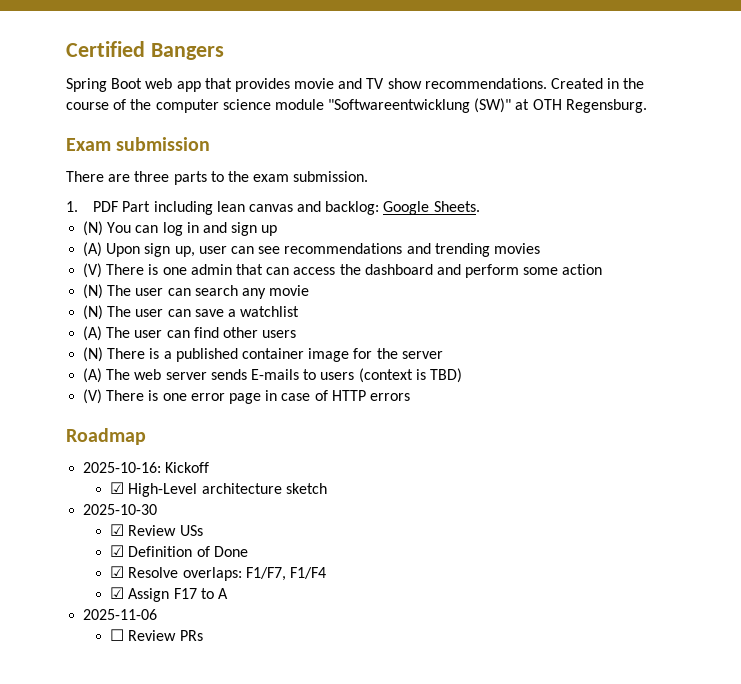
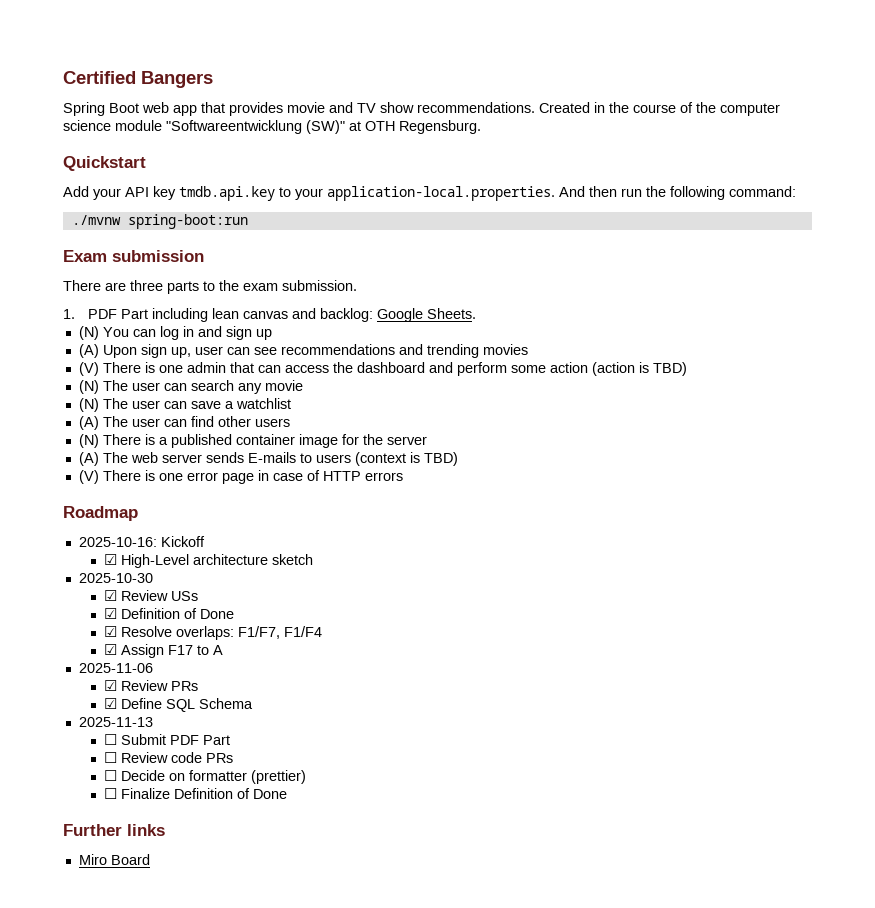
+ Quickstart
+ Add your API key tmdb.api.key to your application-local.properties. And then run the following command:
+ ./mvnw spring-boot:run
- (V) There is one admin that can access the dashboard and perform some action
+ (V) There is one admin that can access the dashboard and perform some action (action is TBD)
+ ☑ Review PRs
+ ☑ Define SQL Schema
+ 2025-11-13
+ ☐ Submit PDF Part
- ☐ Review PRs
+ ☐ Review code PRs
+ ☐ Decide on formatter (prettier)
+ ☐ Finalize Definition of Done
+ Further links
+ Miro Board

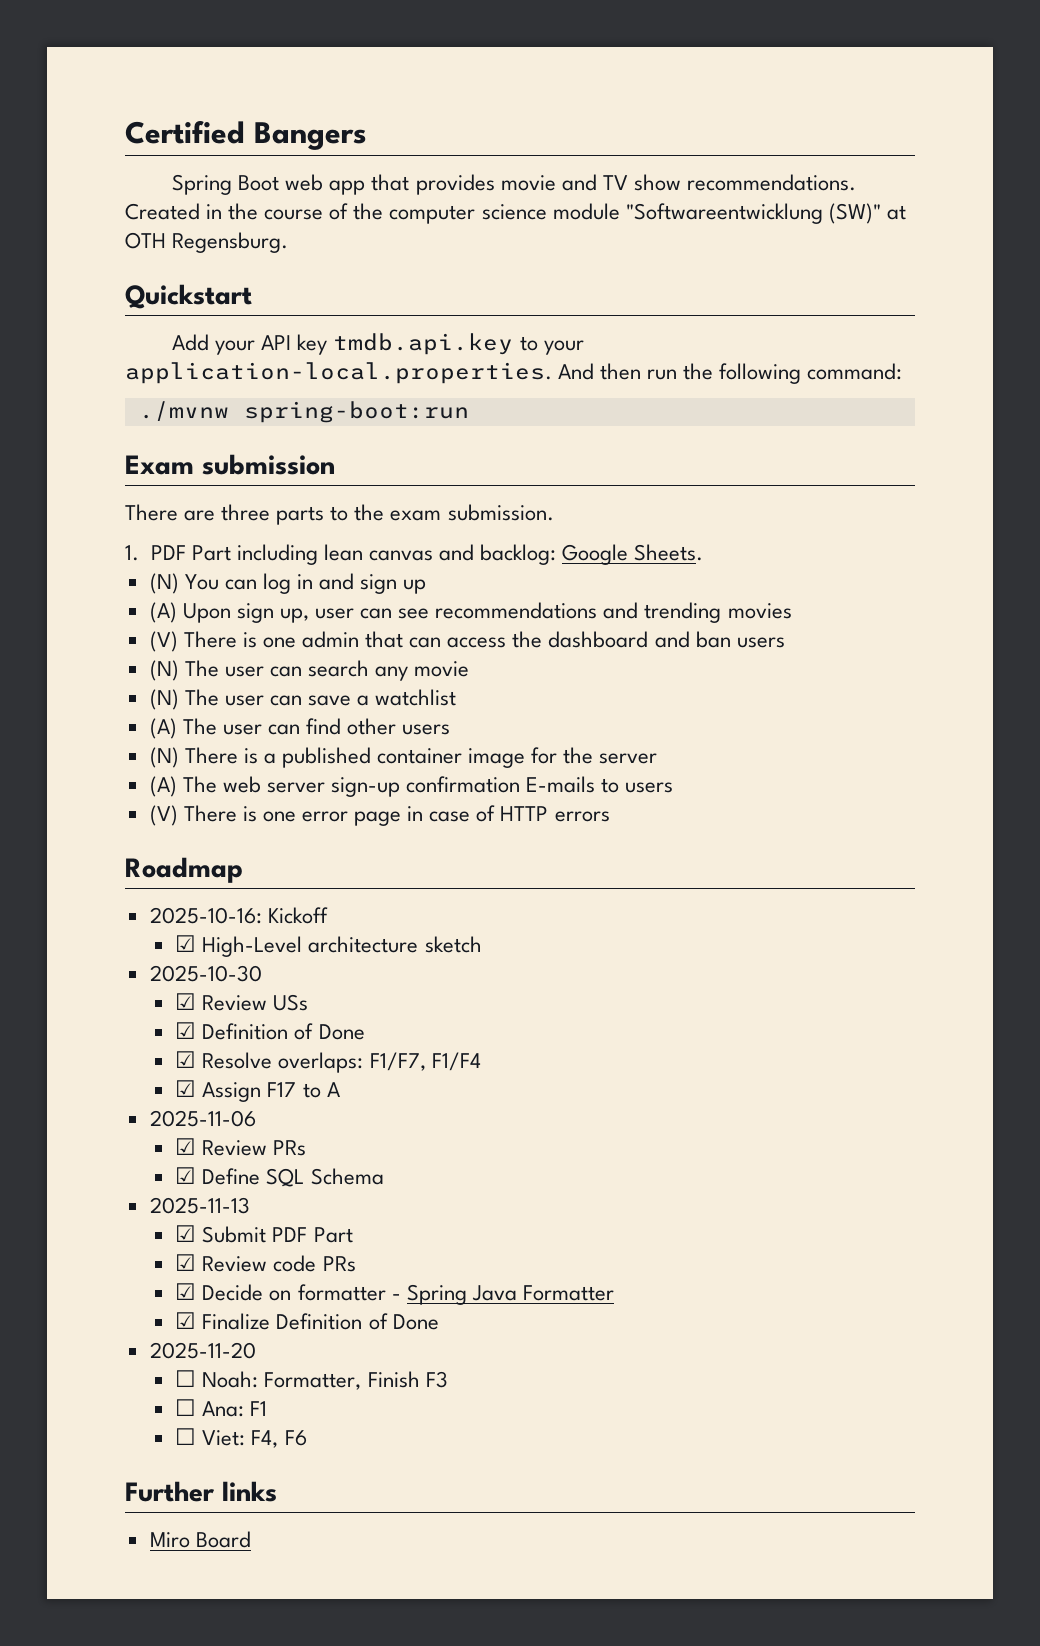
- (V) There is one admin that can access the dashboard and perform some action (action is TBD)
+ (V) There is one admin that can access the dashboard and ban users
- (A) The web server sends E-mails to users (context is TBD)
+ (A) The web server sign-up confirmation E-mails to users
- ☐ Submit PDF Part
+ ☑ Submit PDF Part
- ☐ Review code PRs
+ ☑ Review code PRs
- ☐ Decide on formatter (prettier)
- ☐ Finalize Definition of Done
+ ☑ Decide on formatter - Spring Java Formatter
+ ☑ Finalize Definition of Done
+ 2025-11-20
+ ☐ Noah: Formatter, Finish F3
+ ☐ Ana: F1
+ ☐ Viet: F4, F6

